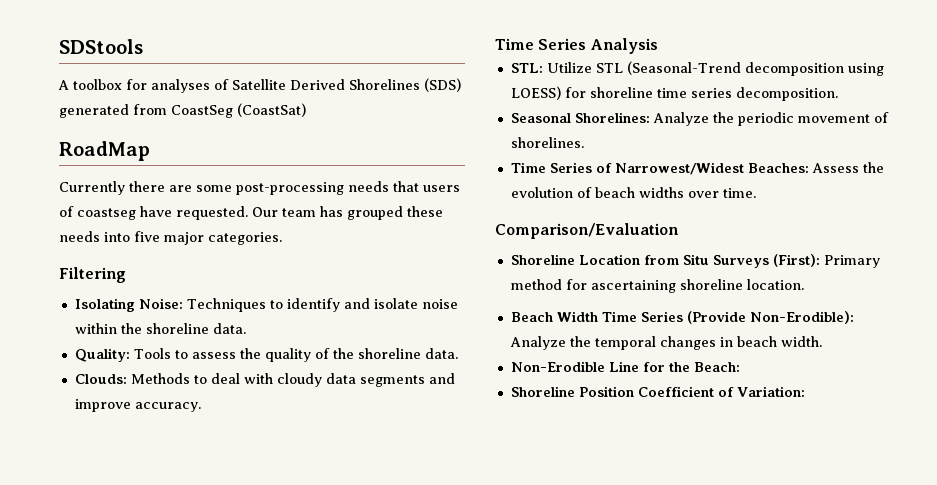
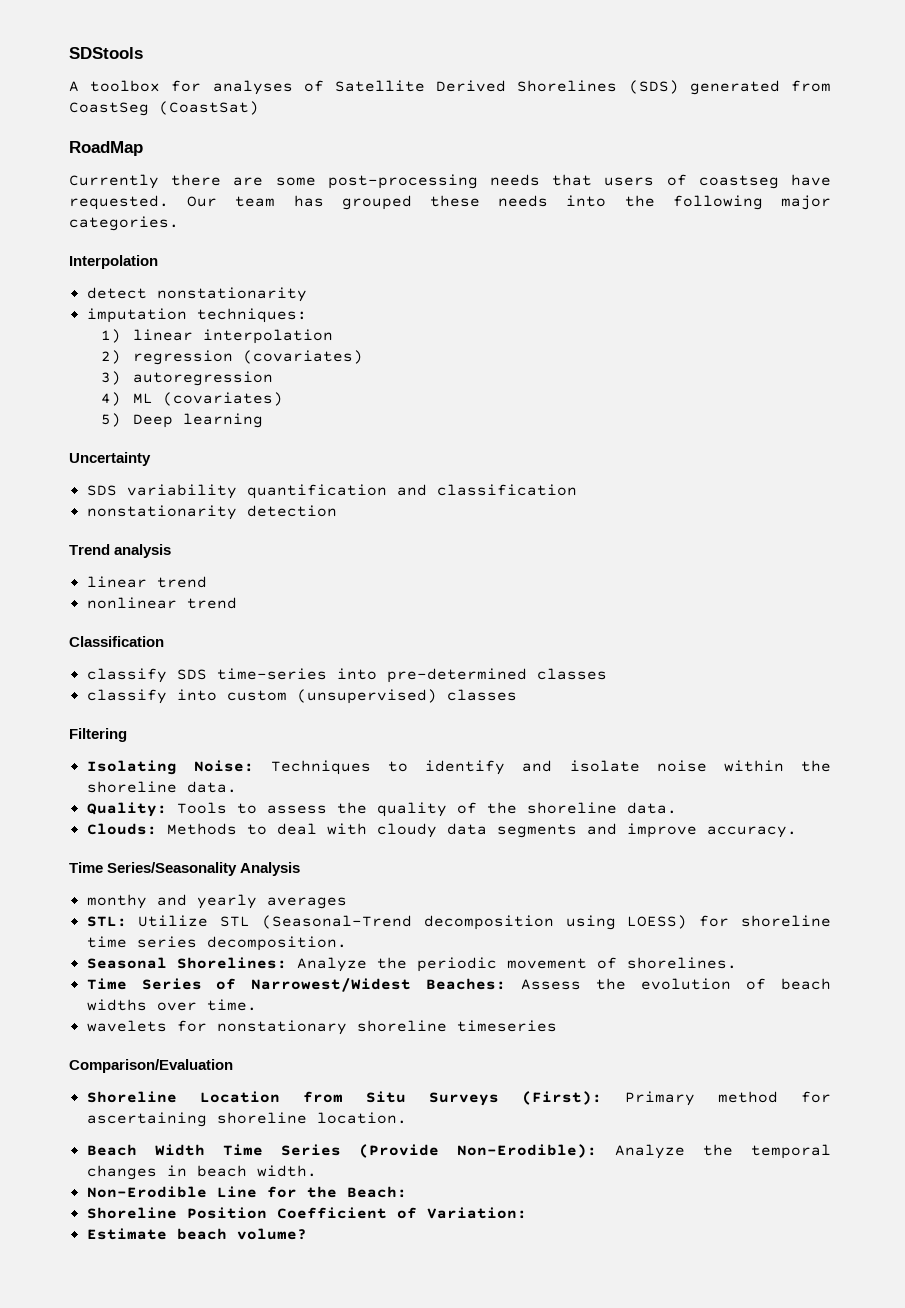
- Our team has grouped these needs into five major categories.
+ Our team has grouped these needs into the following major categories.
+ Interpolation
+ detect nonstationarity
+ imputation techniques:
+ 1) linear interpolation
+ 2) regression (covariates)
+ 3) autoregression
+ 4) ML (covariates)
+ 5) Deep learning
+ Uncertainty
+ SDS variability quantification and classification
+ nonstationarity detection
+ Trend analysis
+ linear trend
+ nonlinear trend
+ Classification
+ classify SDS time-series into pre-determined classes
+ classify into custom (unsupervised) classes
- Time Series Analysis
+ Time Series/Seasonality Analysis
+ monthy and yearly averages
+ wavelets for nonstationary shoreline timeseries
+ Estimate beach volume?

